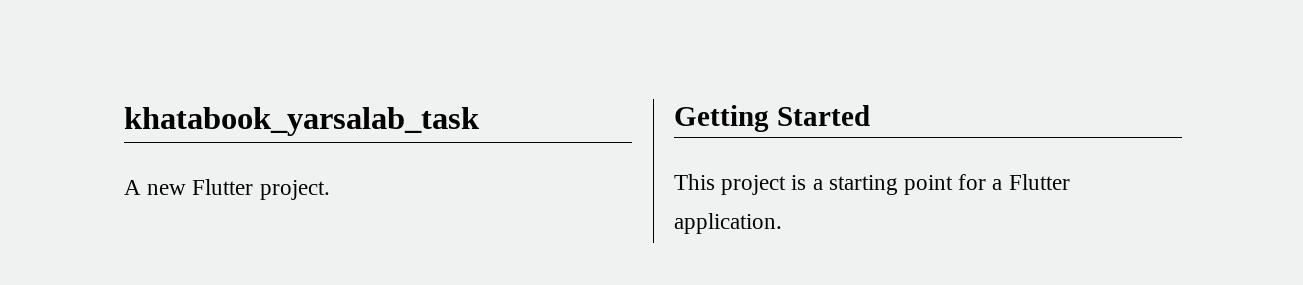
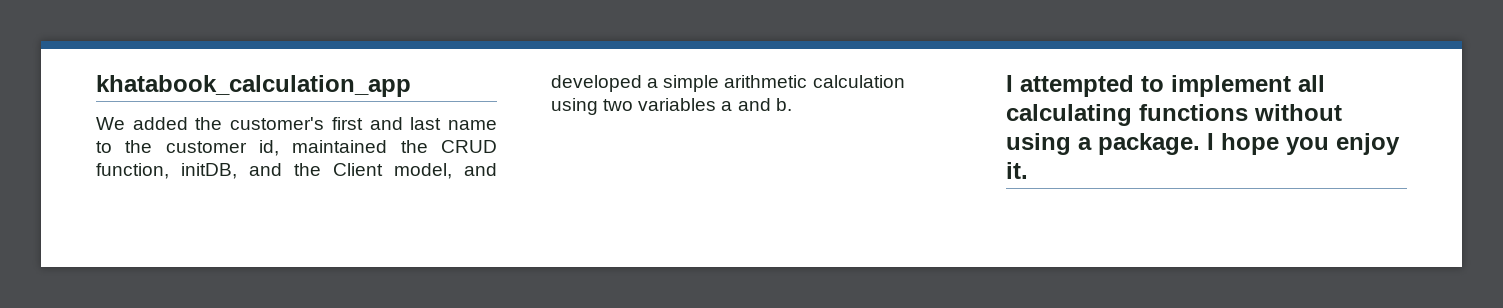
- khatabook_yarsalab_task
- A new Flutter project.
- Getting Started
- This project is a starting point for a Flutter application.
+ khatabook_calculation_app
+ We added the customer's first and last name to the customer id, maintained the CRUD function, initDB, and the Client model, and developed a simple arithmetic calculation using two variables a and b.
+ I attempted to implement all calculating functions without using a package. I hope you enjoy it.

